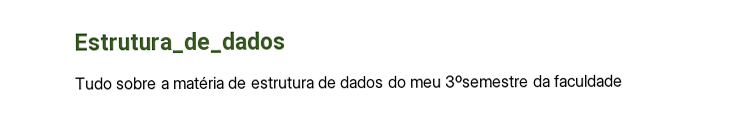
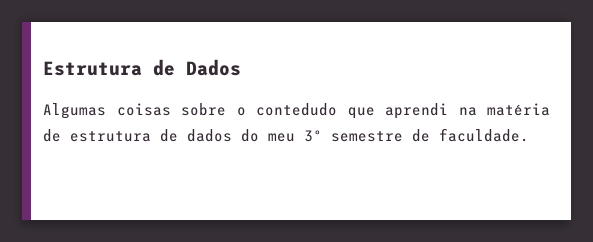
- Estrutura_de_dados
- Tudo sobre a matéria de estrutura de dados do meu 3ºsemestre da faculdade
+ Estrutura de Dados
+ Algumas coisas sobre o contedudo que aprendi na matéria de estrutura de dados do meu 3º semestre de faculdade.

